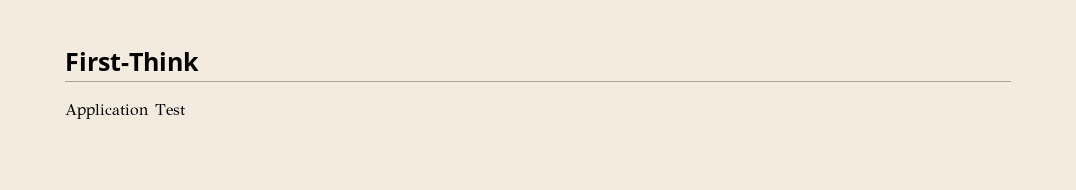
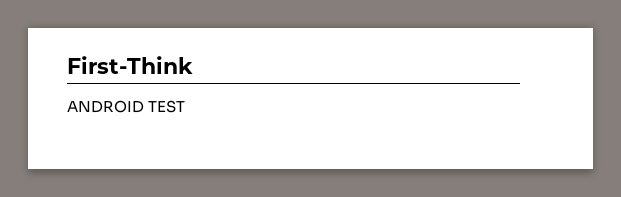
- Application Test
+ ANDROID TEST

